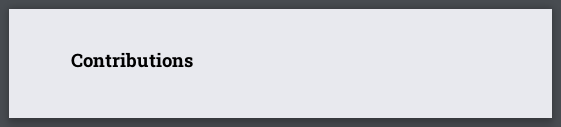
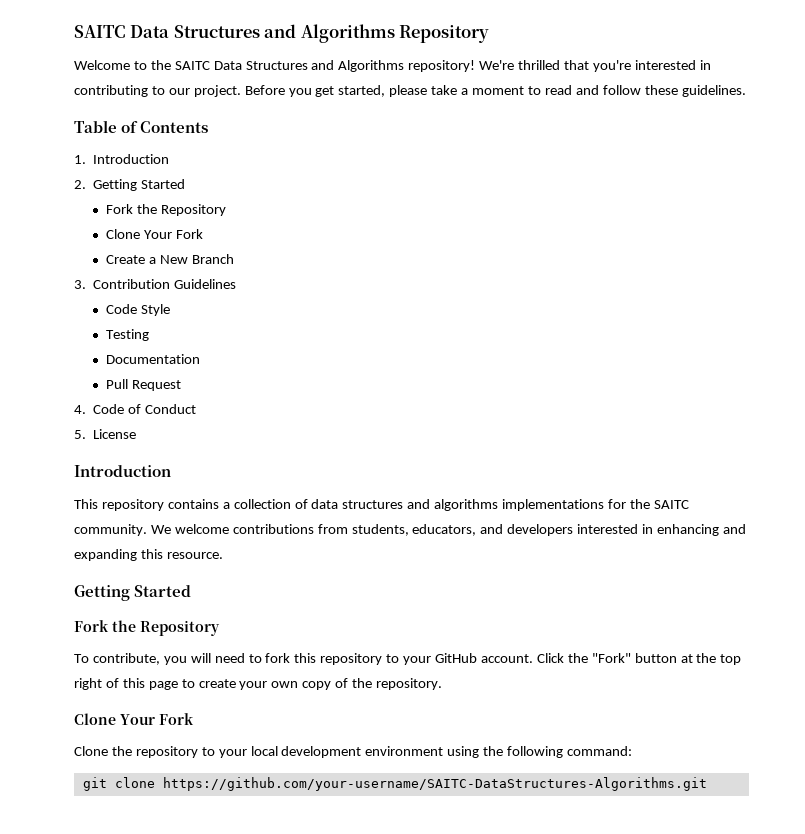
- Contributions
+ SAITC Data Structures and Algorithms Repository
+ Welcome to the SAITC Data Structures and Algorithms repository! We're thrilled that you're interested in contributing to our project. Before you get started, please take a moment to read and follow these guidelines.
+ Table of Contents
+ 1. Introduction
+ 2. Getting Started
+ Fork the Repository
+ Clone Your Fork
+ Create a New Branch
+ 3. Contribution Guidelines
+ Code Style
+ Testing
+ Documentation
+ Pull Request
+ 4. Code of Conduct
+ 5. License
+ Introduction
+ This repository contains a collection of data structures and algorithms implementations for the SAITC community. We welcome contributions from students, educators, and developers interested in enhancing and expanding this resource.
+ Getting Started
+ Fork the Repository
+ To contribute, you will need to fork this repository to your GitHub account. Click the "Fork" button at the top right of this page to create your own copy of the repository.
+ Clone Your Fork
+ Clone the repository to your local development environment using the following command:
+ git clone https://github.com/your-username/SAITC-DataStructures-Algorithms.git

